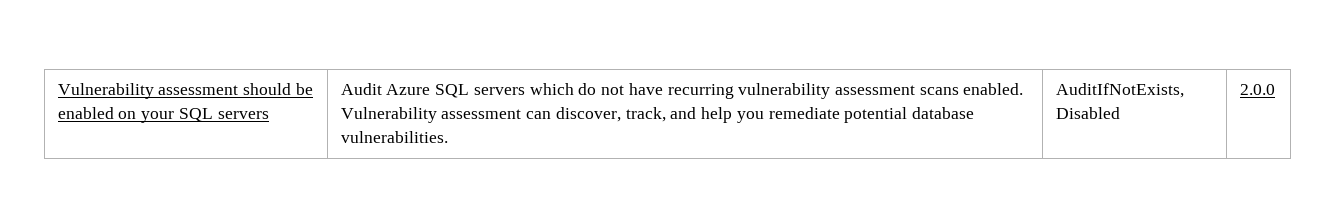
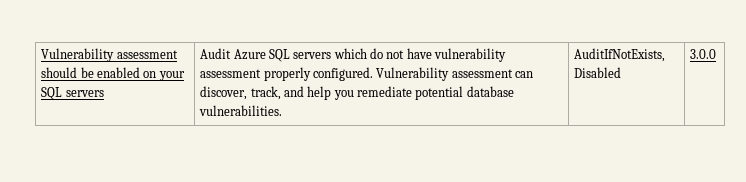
- Vulnerability assessment should be enabled on your SQL servers | Audit Azure SQL servers which do not have recurring vulnerability assessment scans enabled. Vulnerability assessment can discover, track, and help you remediate potential database vulnerabilities. | AuditIfNotExists, Disabled | 2.0.0
+ Vulnerability assessment should be enabled on your SQL servers | Audit Azure SQL servers which do not have vulnerability assessment properly configured. Vulnerability assessment can discover, track, and help you remediate potential database vulnerabilities. | AuditIfNotExists, Disabled | 3.0.0

